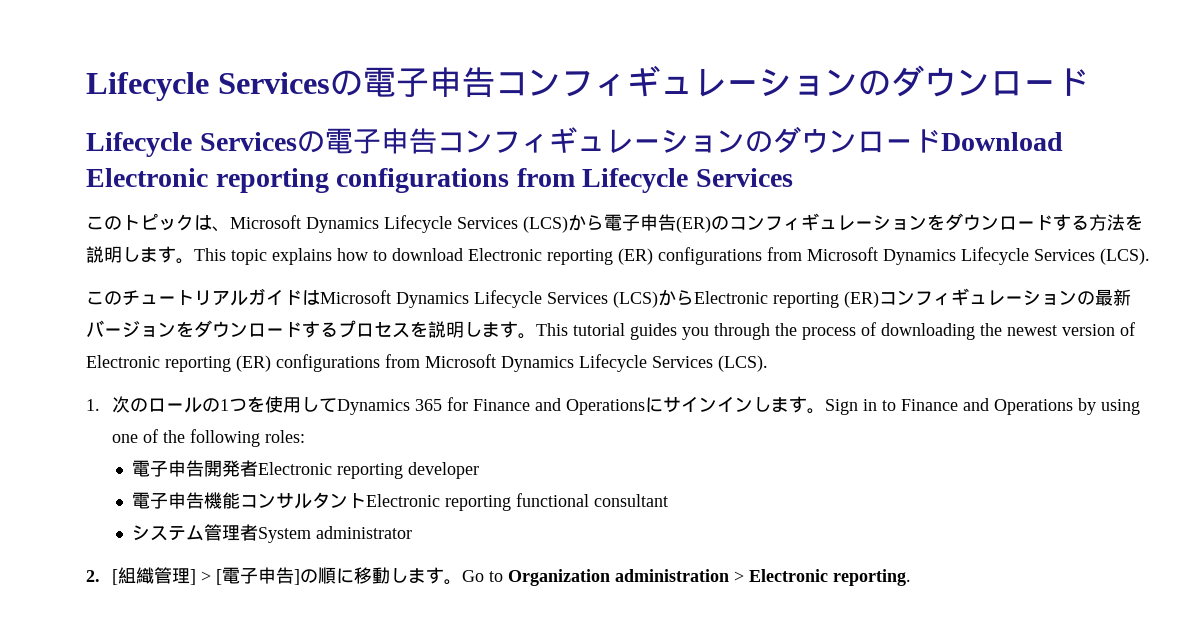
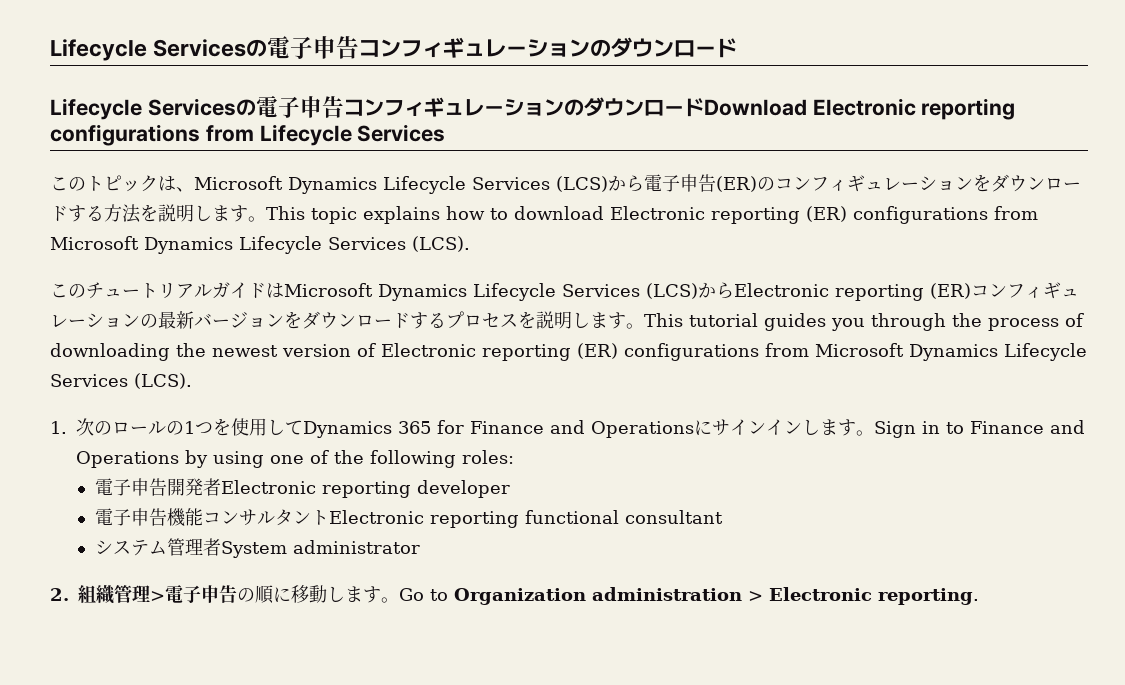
- 2. [組織管理] > [電子申告]の順に移動します。
+ 2.組織管理>電子申告の順に移動します。

